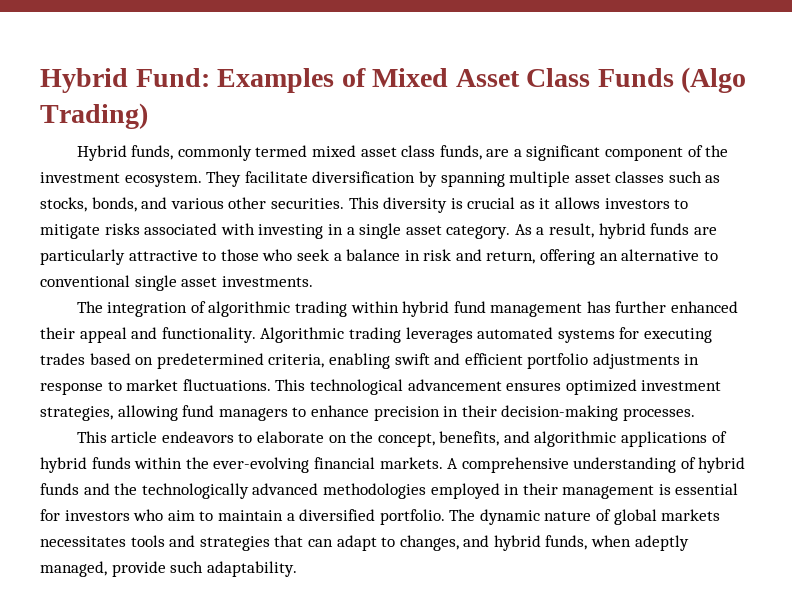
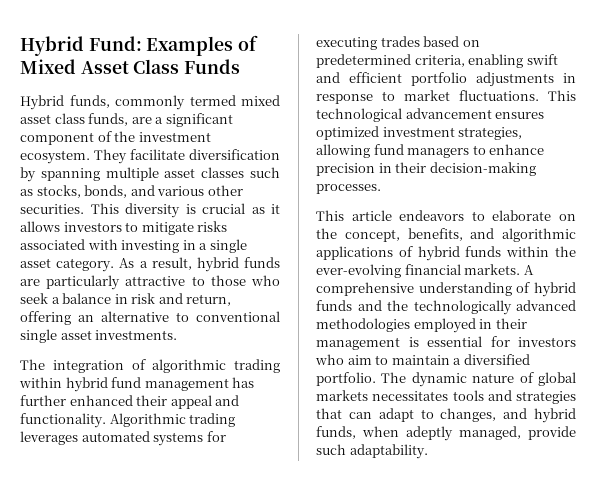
- Hybrid Fund: Examples of Mixed Asset Class Funds (Algo Trading)
+ Hybrid Fund: Examples of Mixed Asset Class Funds

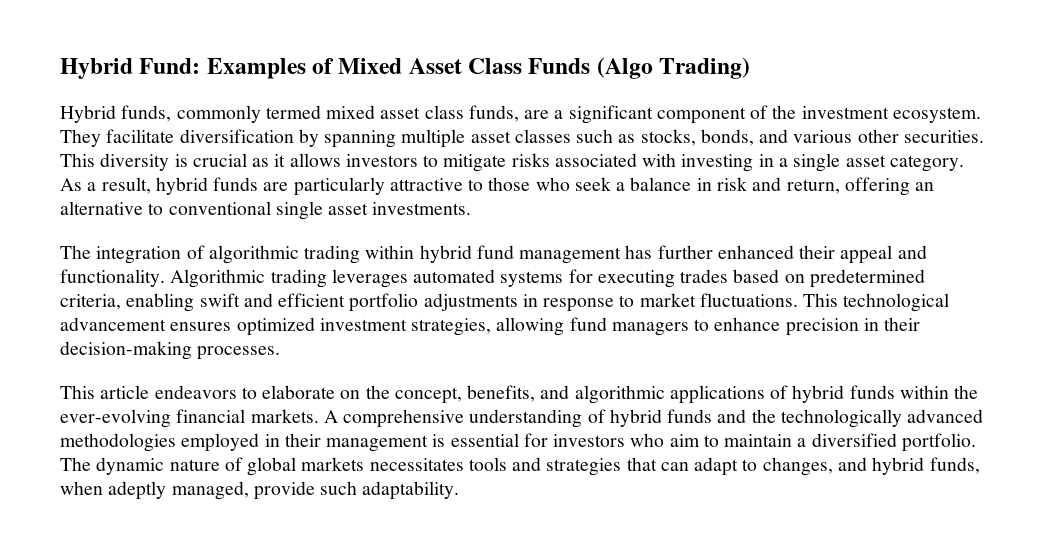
- Hybrid Fund: Examples of Mixed Asset Class Funds
+ Hybrid Fund: Examples of Mixed Asset Class Funds (Algo Trading)

